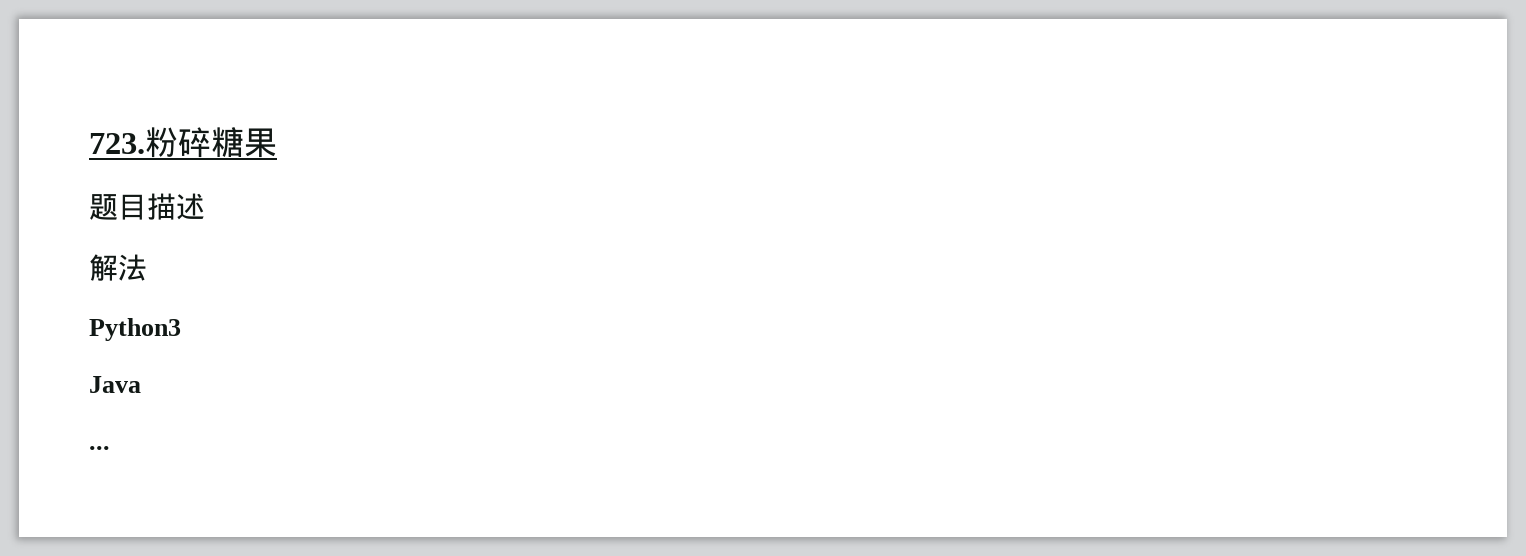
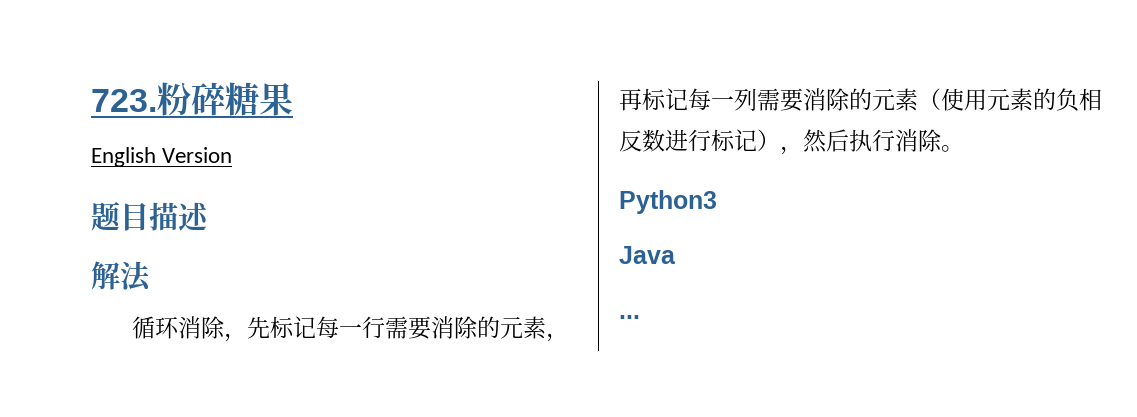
+ English Version
+ 循环消除，先标记每一行需要消除的元素，再标记每一列需要消除的元素（使用元素的负相反数进行标记），然后执行消除。

